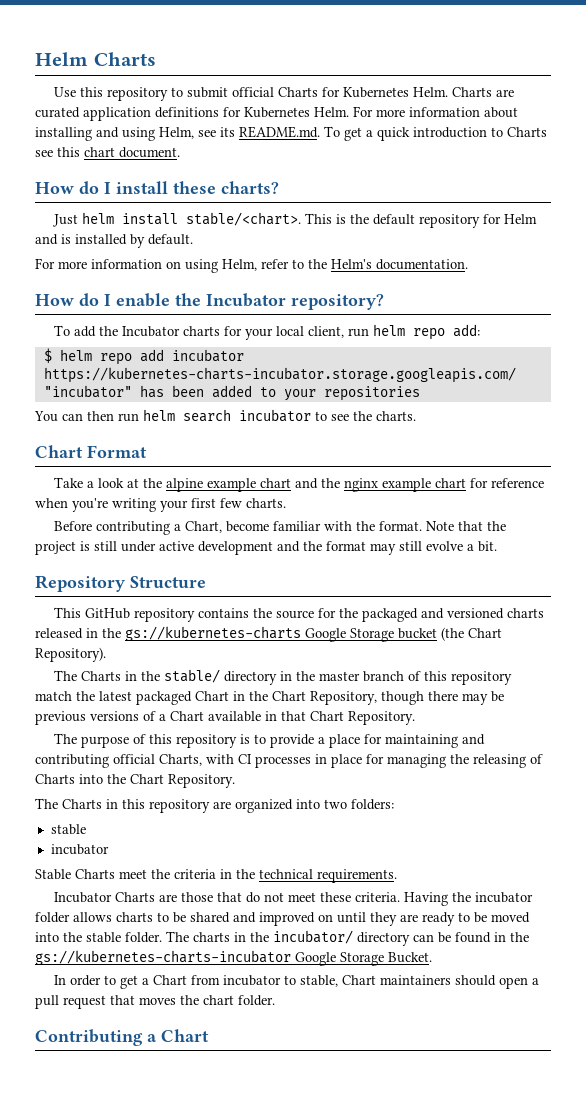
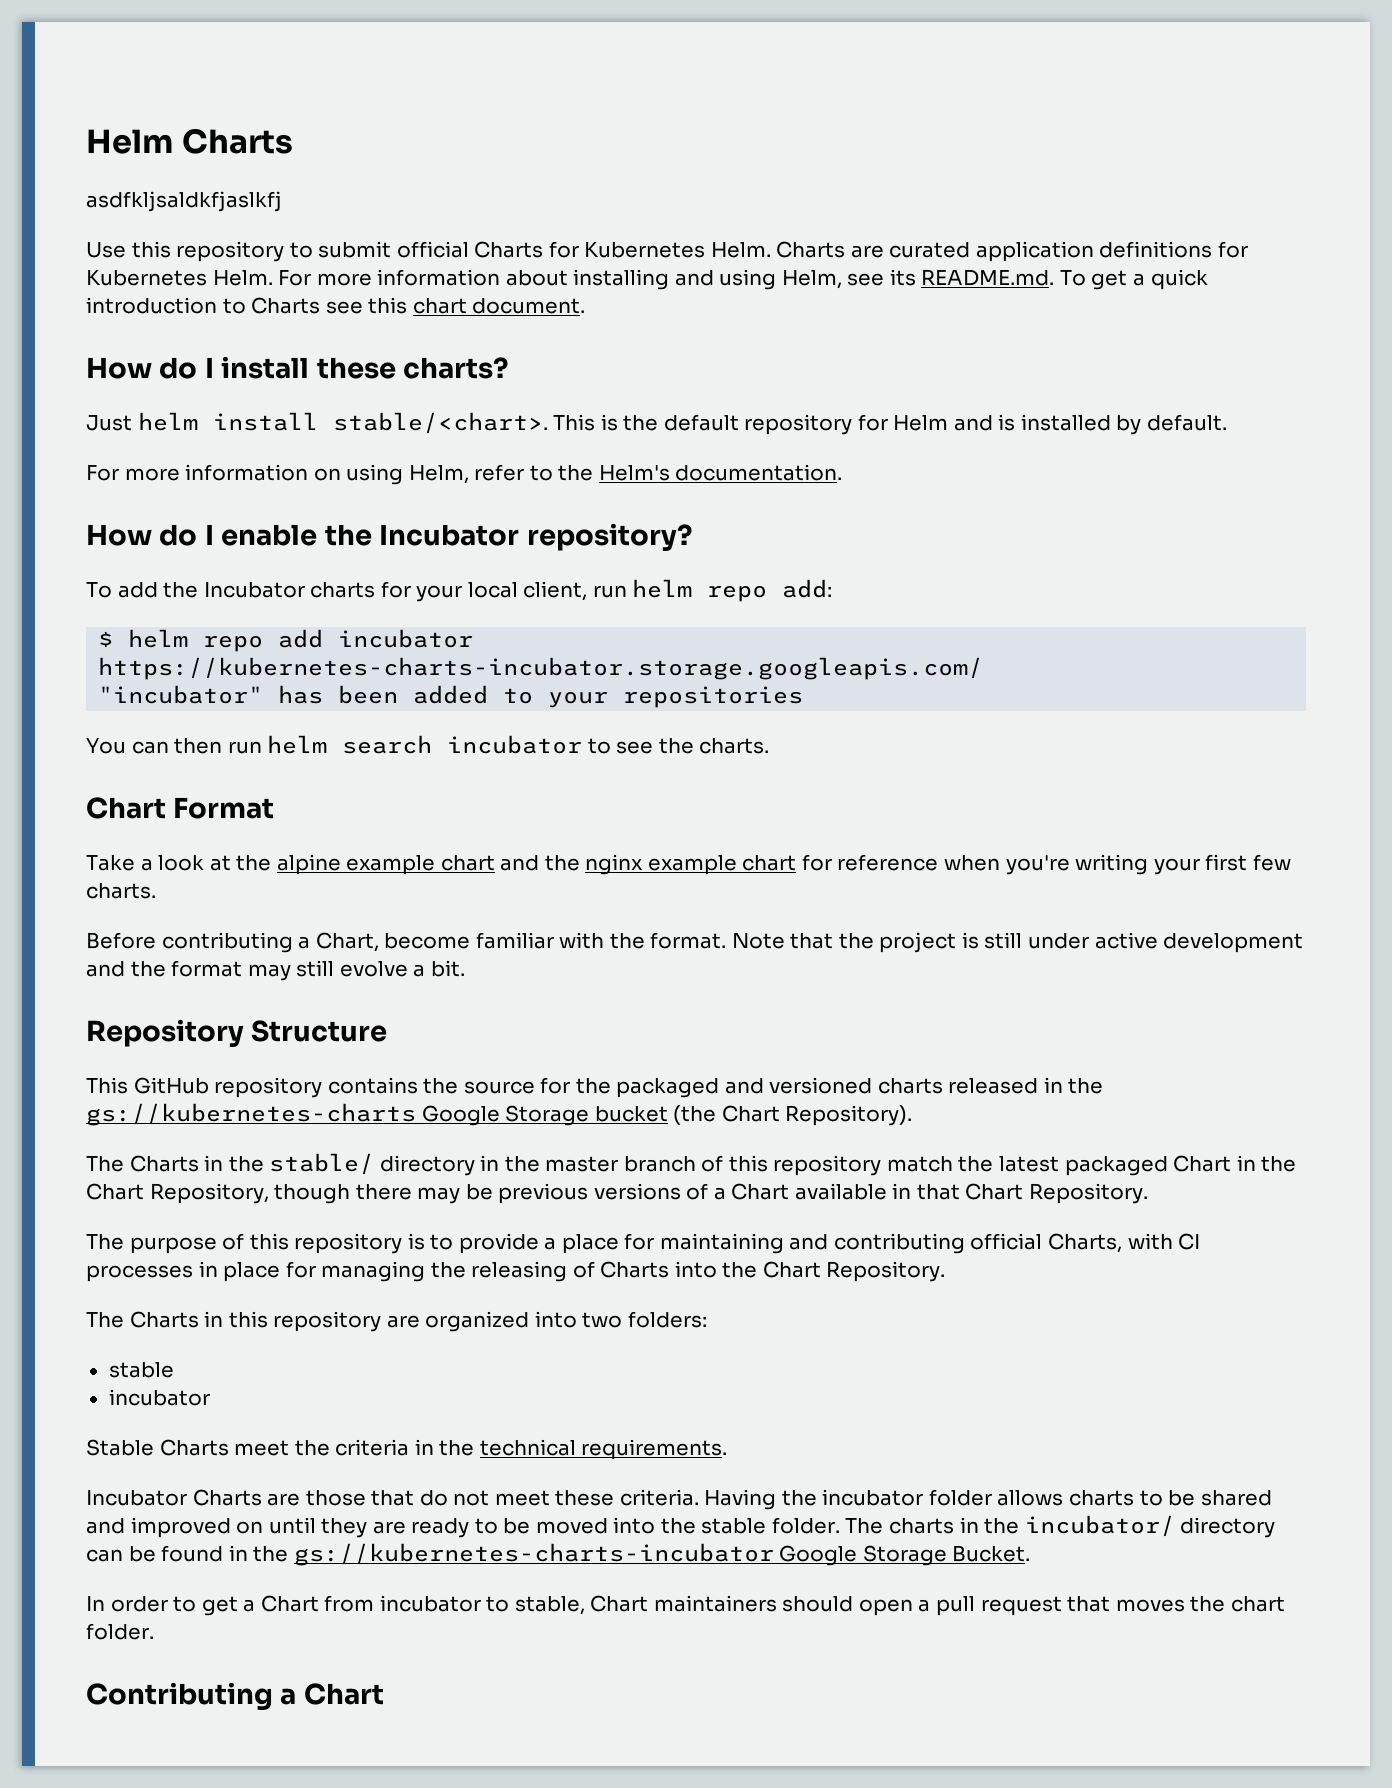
+ asdfkljsaldkfjaslkfj

